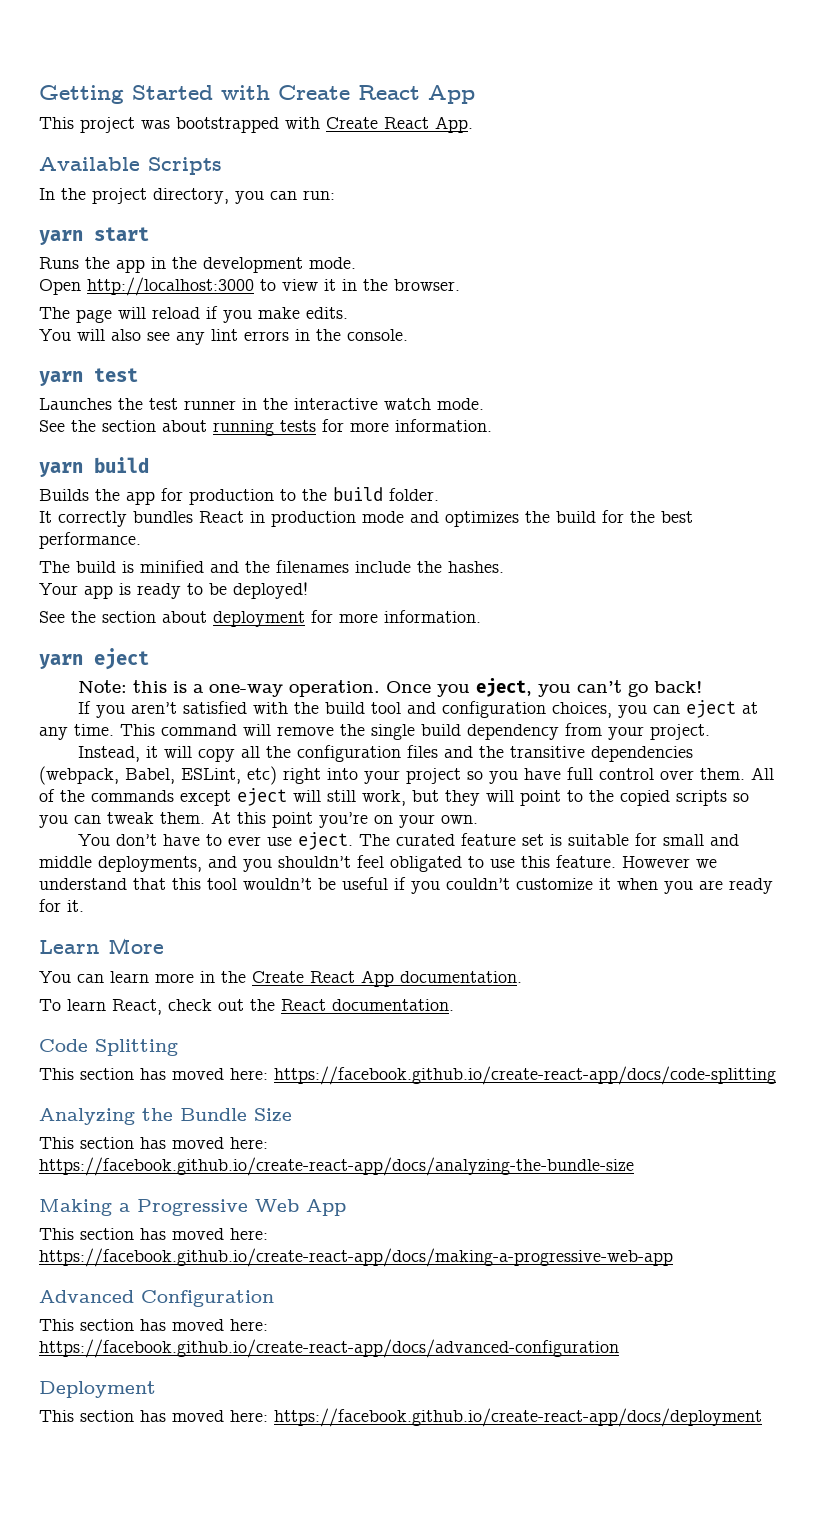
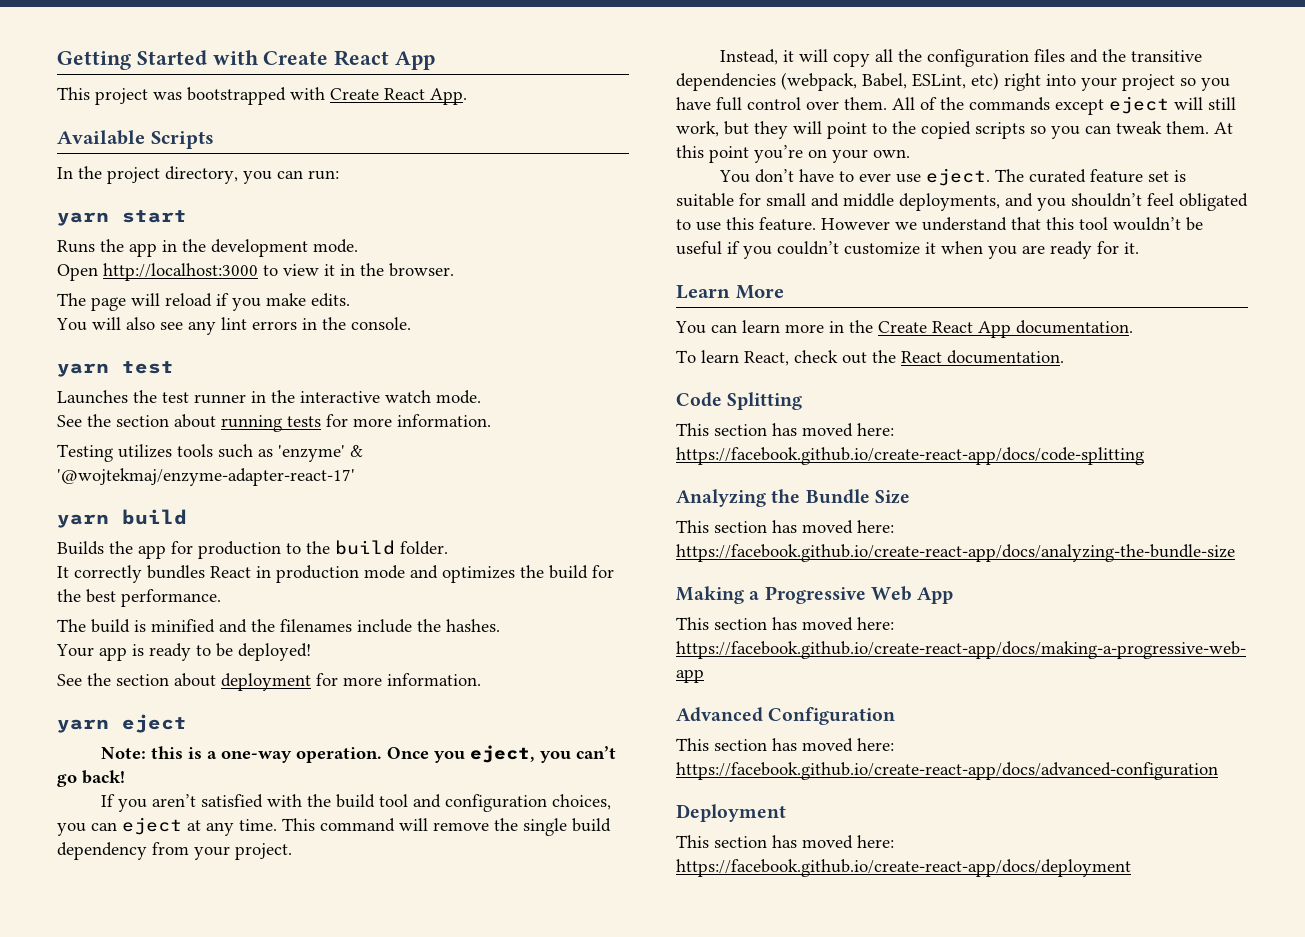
+ Testing utilizes tools such as 'enzyme' & '@wojtekmaj/enzyme-adapter-react-17'

